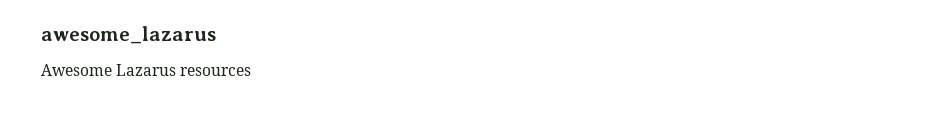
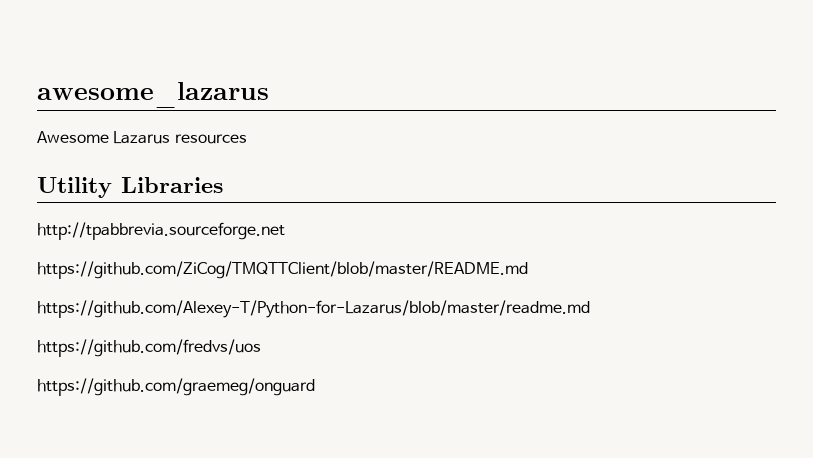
+ Utility Libraries
+ http://tpabbrevia.sourceforge.net
+ https://github.com/ZiCog/TMQTTClient/blob/master/README.md
+ https://github.com/Alexey-T/Python-for-Lazarus/blob/master/readme.md
+ https://github.com/fredvs/uos
+ https://github.com/graemeg/onguard

